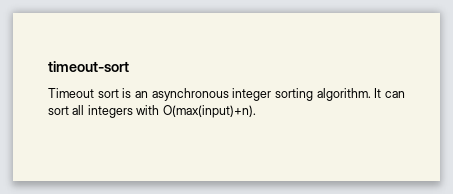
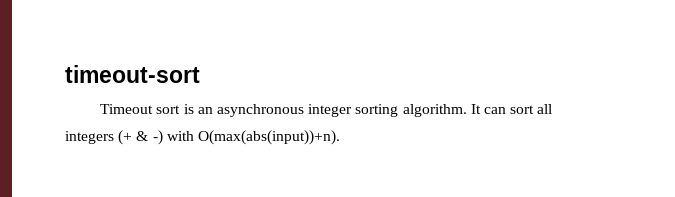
- It can sort all integers with O(max(input)+n).
+ It can sort all integers (+ & -) with O(max(abs(input))+n).

